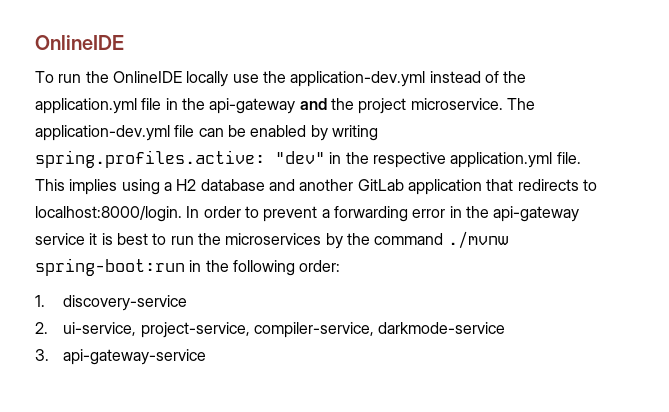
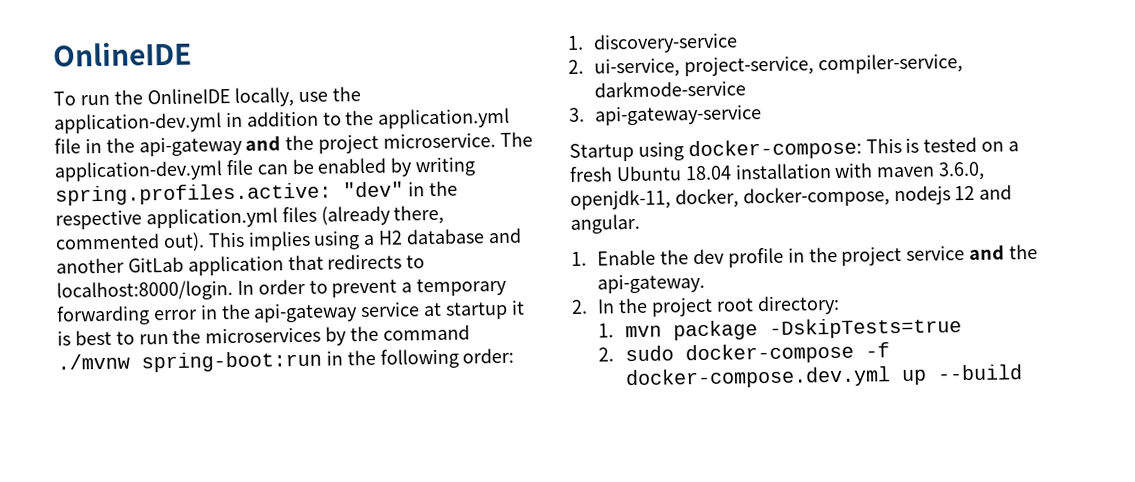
- To run the OnlineIDE locally use the application-dev.yml instead of the application.yml file in the api-gateway and the project microservice.
+ To run the OnlineIDE locally, use the application-dev.yml in addition to the application.yml file in the api-gateway and the project microservice.
- The application-dev.yml file can be enabled by writing spring.profiles.active: "dev" in the respective application.yml file.
+ The application-dev.yml file can be enabled by writing spring.profiles.active: "dev" in the respective application.yml files (already there, commented out).
- In order to prevent a forwarding error in the api-gateway service it is best to run the microservices by the command ./mvnw spring-boot:run in the following order:
+ In order to prevent a temporary forwarding error in the api-gateway service at startup it is best to run the microservices by the command ./mvnw spring-boot:run in the following order:
+ Startup using docker-compose: This is tested on a fresh Ubuntu 18.04 installation with maven 3.6.0, openjdk-11, docker, docker-compose, nodejs 12 and angular.
+ 1. Enable the dev profile in the project service and the api-gateway.
+ 2. In the project root directory:
+ 1. mvn package -DskipTests=true
+ 2. sudo docker-compose -f docker-compose.dev.yml up --build

